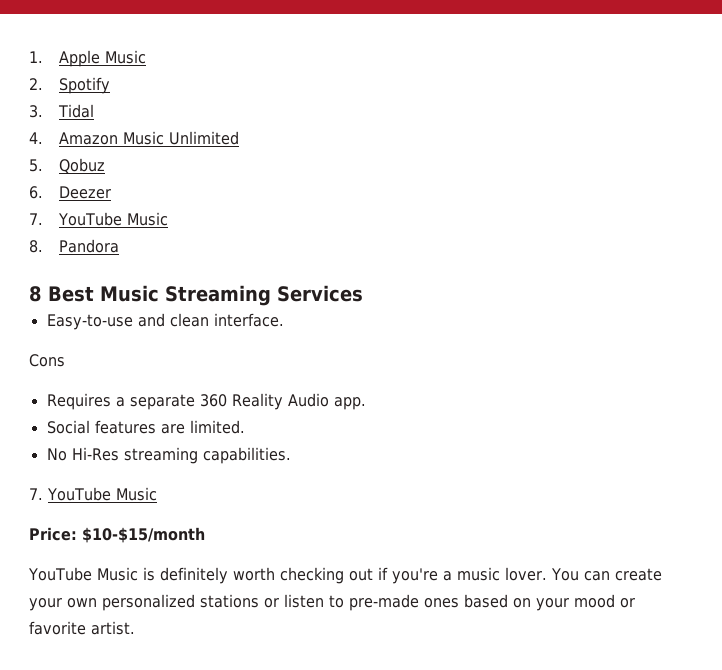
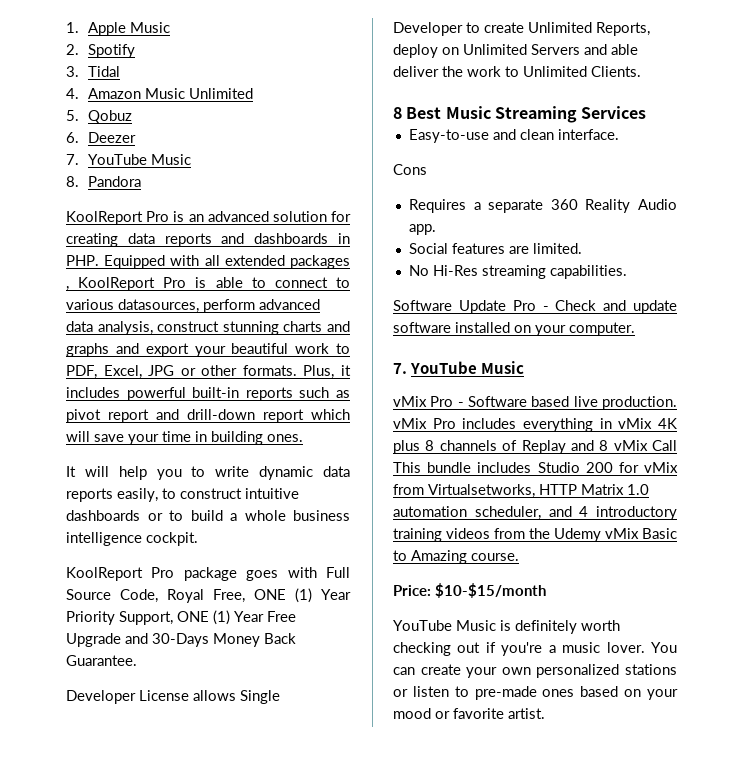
+ KoolReport Pro is an advanced solution for creating data reports and dashboards in PHP. Equipped with all extended packages , KoolReport Pro is able to connect to various datasources, perform advanced data analysis, construct stunning charts and graphs and export your beautiful work to PDF, Excel, JPG or other formats. Plus, it includes powerful built-in reports such as pivot report and drill-down report which will save your time in building ones.
+ It will help you to write dynamic data reports easily, to construct intuitive dashboards or to build a whole business intelligence cockpit.
+ KoolReport Pro package goes with Full Source Code, Royal Free, ONE (1) Year Priority Support, ONE (1) Year Free Upgrade and 30-Days Money Back Guarantee.
+ Developer License allows Single Developer to create Unlimited Reports, deploy on Unlimited Servers and able deliver the work to Unlimited Clients.
  No Hi-Res streaming capabilities.
+ Software Update Pro - Check and update software installed on your computer.
  7. YouTube Music
+ vMix Pro - Software based live production. vMix Pro includes everything in vMix 4K plus 8 channels of Replay and 8 vMix Call This bundle includes Studio 200 for vMix from Virtualsetworks, HTTP Matrix 1.0 automation scheduler, and 4 introductory training videos from the Udemy vMix Basic to Amazing course.

